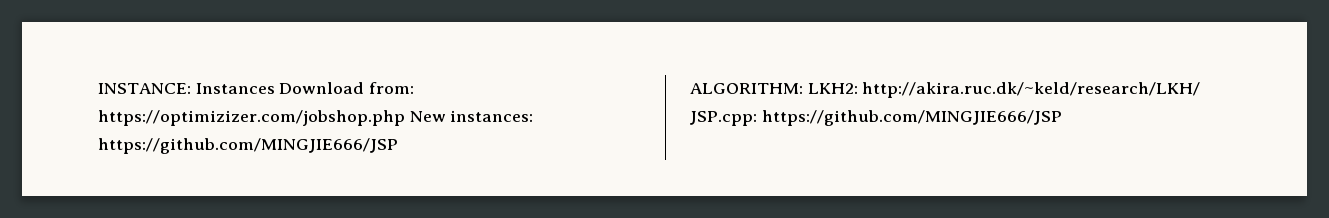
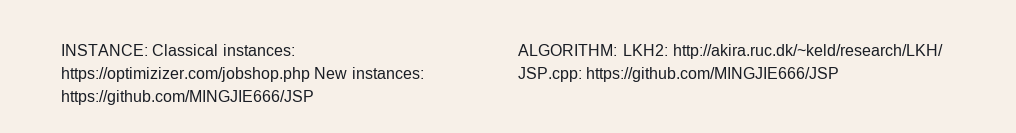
- INSTANCE: Instances Download from: https://optimizizer.com/jobshop.php New instances: https://github.com/MINGJIE666/JSP
+ INSTANCE: Classical instances: https://optimizizer.com/jobshop.php New instances: https://github.com/MINGJIE666/JSP

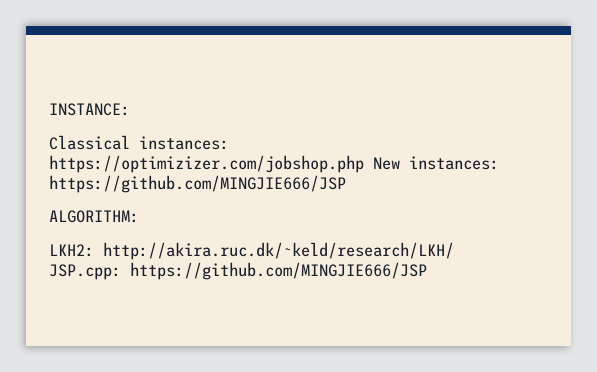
- INSTANCE: Classical instances: https://optimizizer.com/jobshop.php New instances: https://github.com/MINGJIE666/JSP
+ INSTANCE:
+ Classical instances: https://optimizizer.com/jobshop.php New instances: https://github.com/MINGJIE666/JSP
- ALGORITHM: LKH2: http://akira.ruc.dk/~keld/research/LKH/ JSP.cpp: https://github.com/MINGJIE666/JSP
+ ALGORITHM:
+ LKH2: http://akira.ruc.dk/~keld/research/LKH/ JSP.cpp: https://github.com/MINGJIE666/JSP

